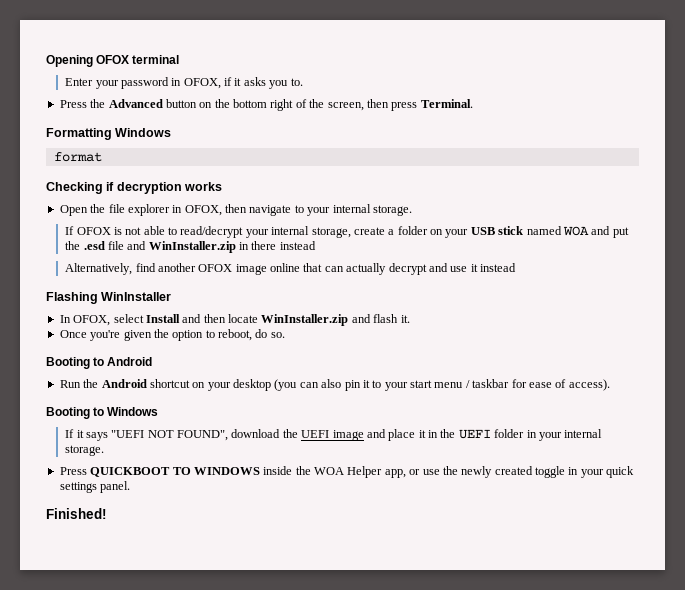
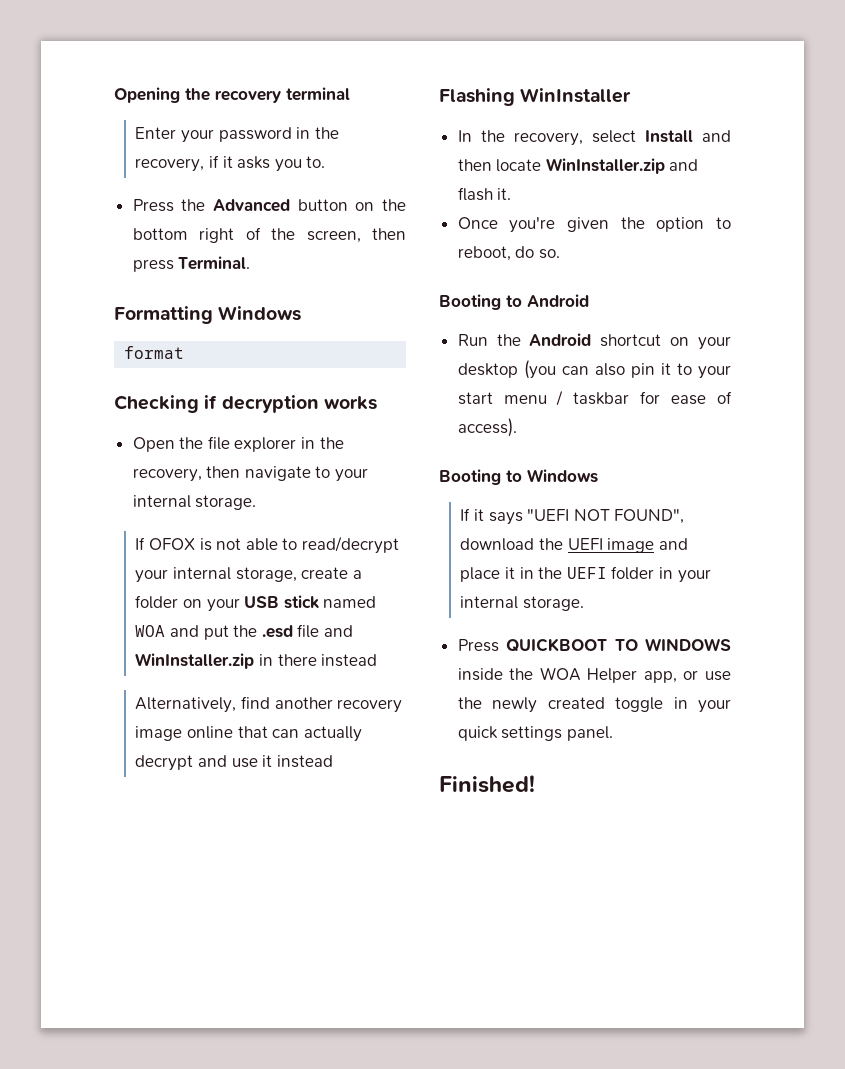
- Opening OFOX terminal
+ Opening the recovery terminal
- Enter your password in OFOX, if it asks you to.
+ Enter your password in the recovery, if it asks you to.
- Open the file explorer in OFOX, then navigate to your internal storage.
+ Open the file explorer in the recovery, then navigate to your internal storage.
- Alternatively, find another OFOX image online that can actually decrypt and use it instead
+ Alternatively, find another recovery image online that can actually decrypt and use it instead
- In OFOX, select Install and then locate WinInstaller.zip and flash it.
+ In the recovery, select Install and then locate WinInstaller.zip and flash it.

